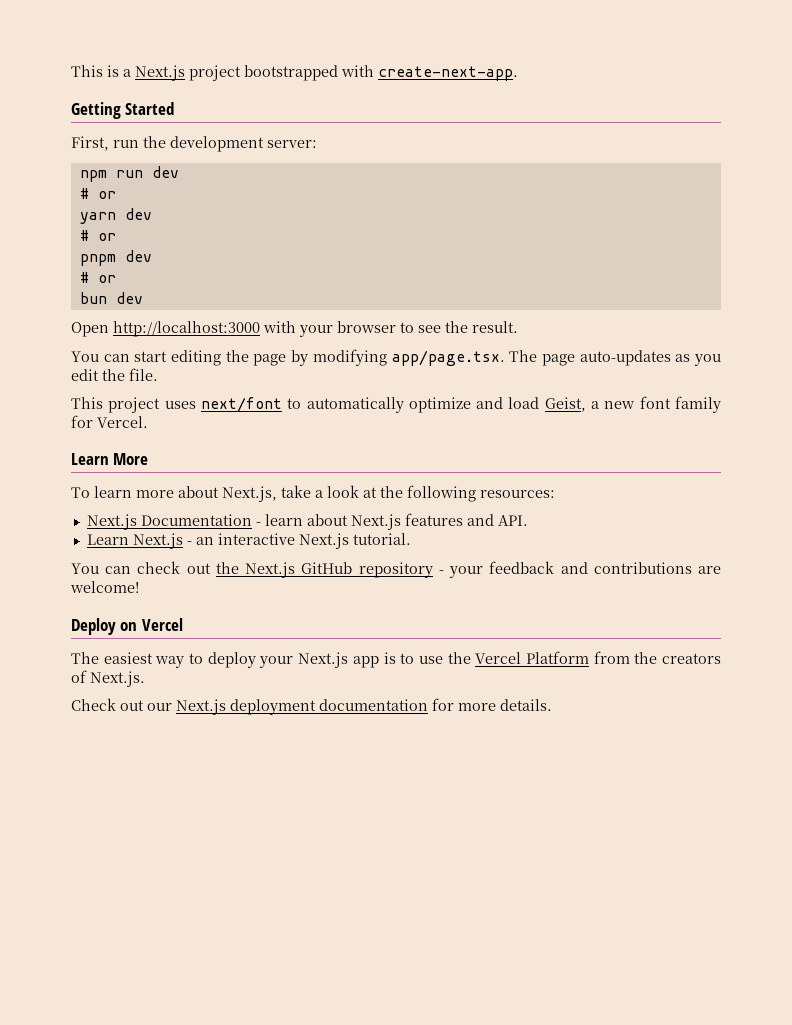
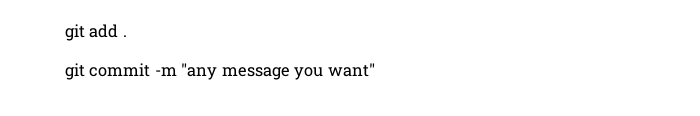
- This is a Next.js project bootstrapped with create-next-app.
- Getting Started
- First, run the development server:
- npm run dev
- # or
- yarn dev
- # or
- pnpm dev
- # or
- bun dev
- Open http://localhost:3000 with your browser to see the result.
- You can start editing the page by modifying app/page.tsx. The page auto-updates as you edit the file.
- This project uses next/font to automatically optimize and load Geist, a new font family for Vercel.
- Learn More
- To learn more about Next.js, take a look at the following resources:
- Next.js Documentation - learn about Next.js features and API.
- Learn Next.js - an interactive Next.js tutorial.
- You can check out the Next.js GitHub repository - your feedback and contributions are welcome!
- Deploy on Vercel
- The easiest way to deploy your Next.js app is to use the Vercel Platform from the creators of Next.js.
- Check out our Next.js deployment documentation for more details.
+ git add .
+ git commit -m "any message you want"

